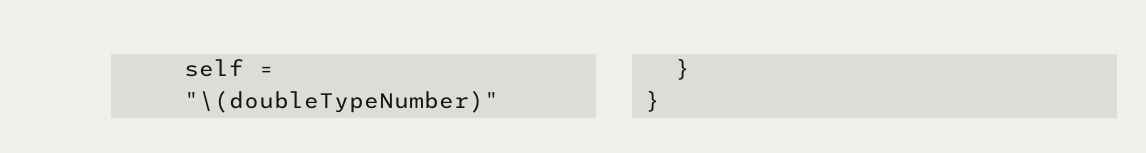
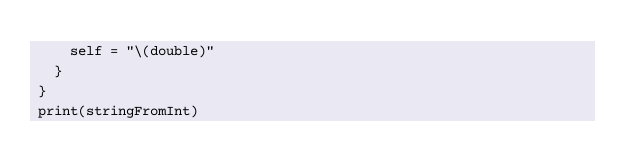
- self = "\(doubleTypeNumber)"
+ self = "\(double)"
+ print(stringFromInt)

